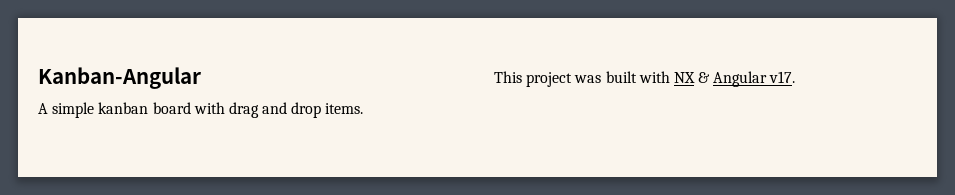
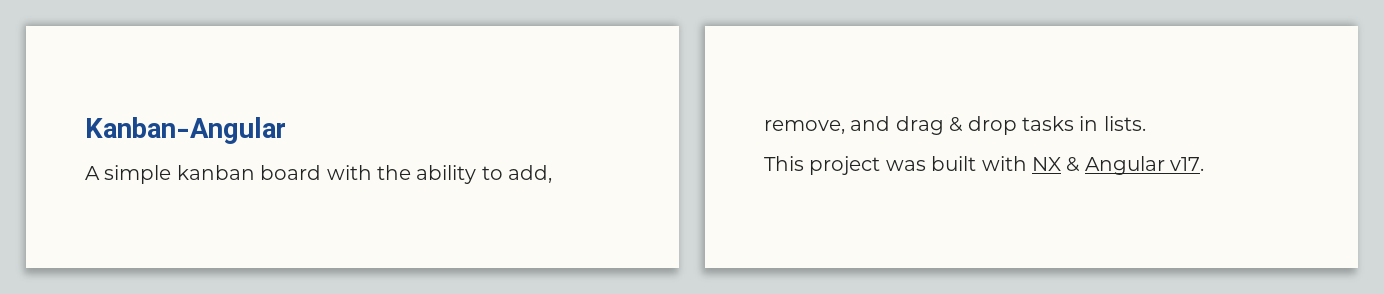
- A simple kanban board with drag and drop items.
+ A simple kanban board with the ability to add, remove, and drag & drop tasks in lists.

